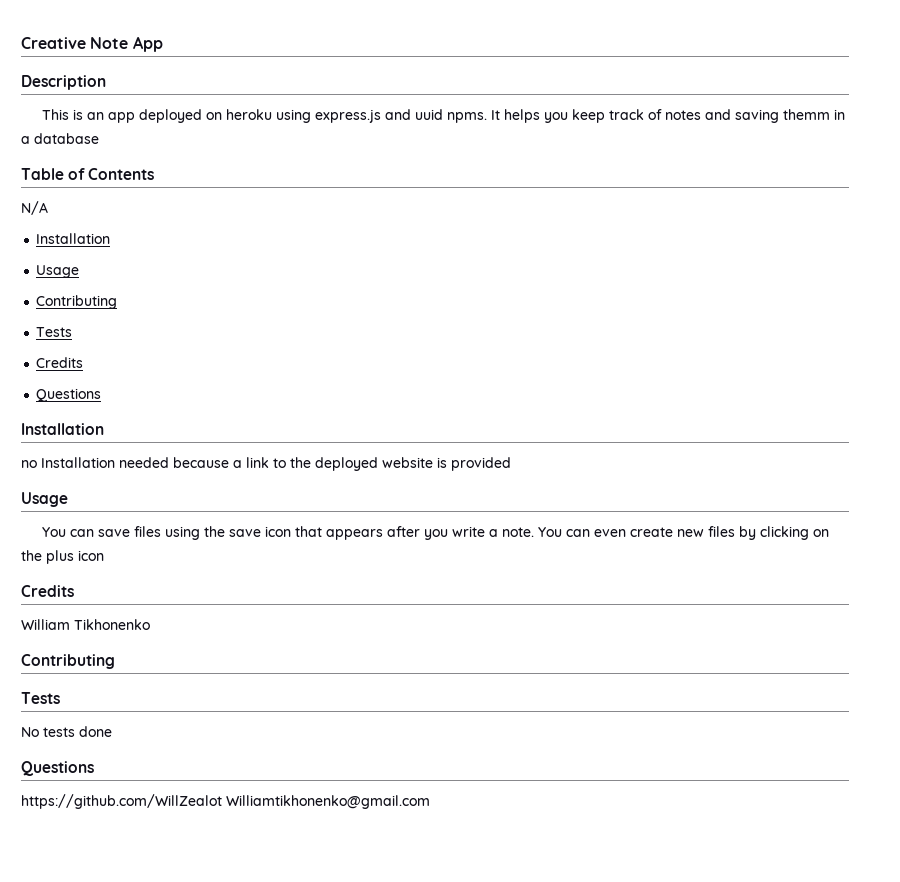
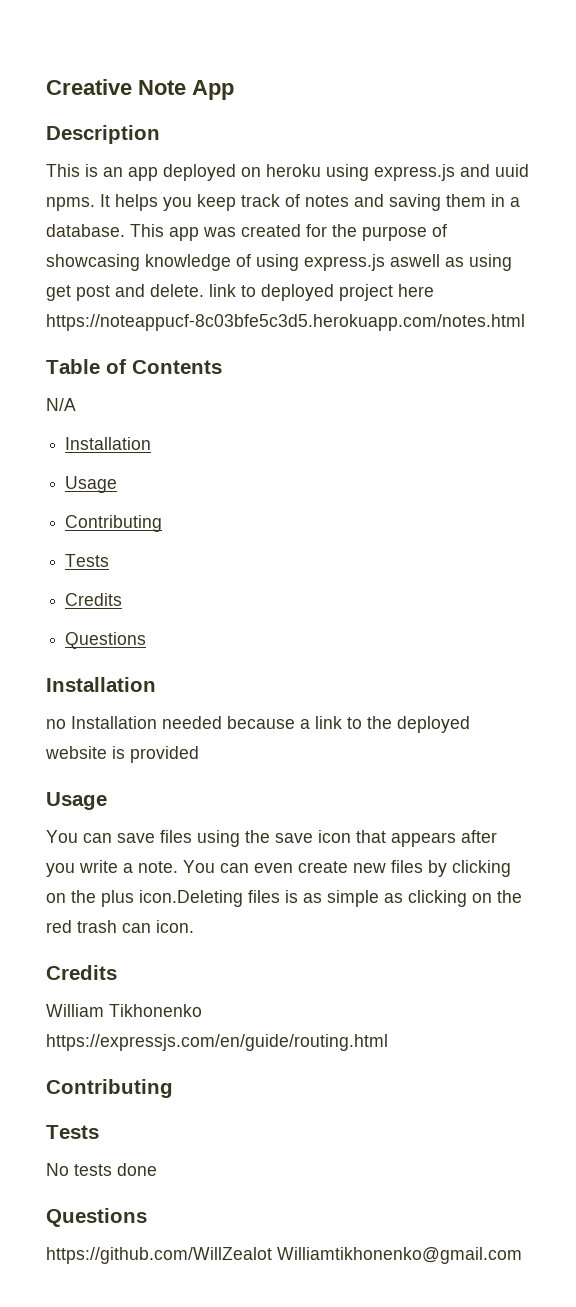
- It helps you keep track of notes and saving themm in a database
+ It helps you keep track of notes and saving them in a database. This app was created for the purpose of showcasing knowledge of using express.js aswell as using get post and delete. link to deployed project here https://noteappucf-8c03bfe5c3d5.herokuapp.com/notes.html
- You can even create new files by clicking on the plus icon
+ You can even create new files by clicking on the plus icon.Deleting files is as simple as clicking on the red trash can icon.
- William Tikhonenko
+ William Tikhonenko https://expressjs.com/en/guide/routing.html

